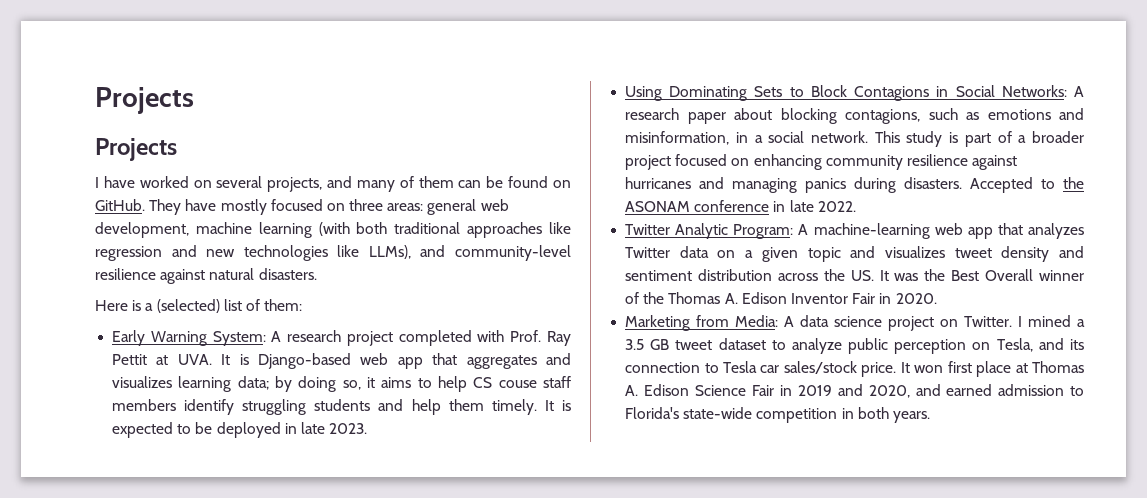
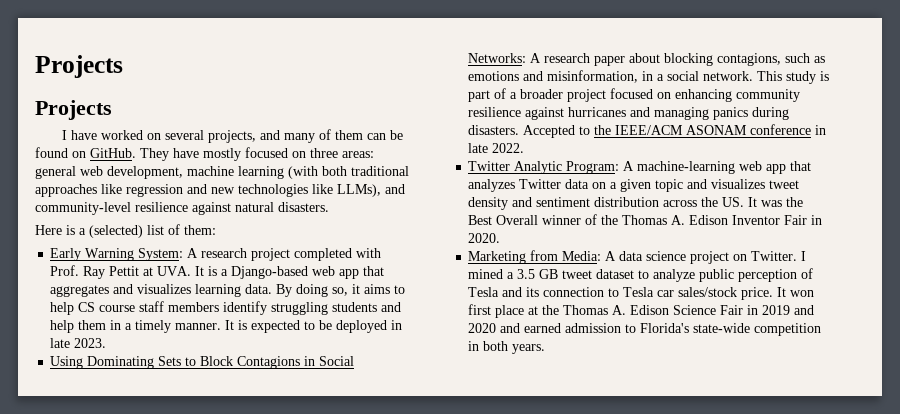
- Early Warning System: A research project completed with Prof. Ray Pettit at UVA. It is Django-based web app that aggregates and visualizes learning data; by doing so, it aims to help CS couse staff members identify struggling students and help them timely.
+ Early Warning System: A research project completed with Prof. Ray Pettit at UVA. It is a Django-based web app that aggregates and visualizes learning data. By doing so, it aims to help CS course staff members identify struggling students and help them in a timely manner.
- Accepted to the ASONAM conference in late 2022.
+ Accepted to the IEEE/ACM ASONAM conference in late 2022.
- I mined a 3.5 GB tweet dataset to analyze public perception on Tesla, and its connection to Tesla car sales/stock price.
+ I mined a 3.5 GB tweet dataset to analyze public perception of Tesla and its connection to Tesla car sales/stock price.
- It won first place at Thomas A. Edison Science Fair in 2019 and 2020, and earned admission to Florida's state-wide competition in both years.
+ It won first place at the Thomas A. Edison Science Fair in 2019 and 2020 and earned admission to Florida's state-wide competition in both years.

